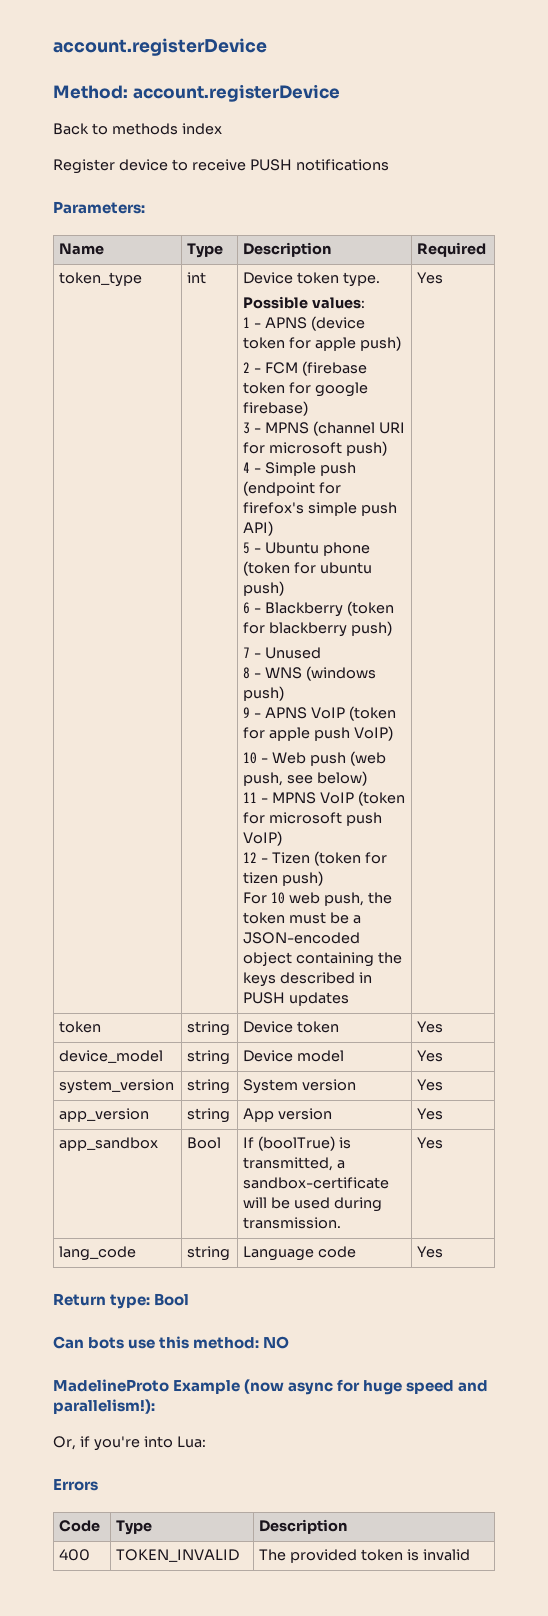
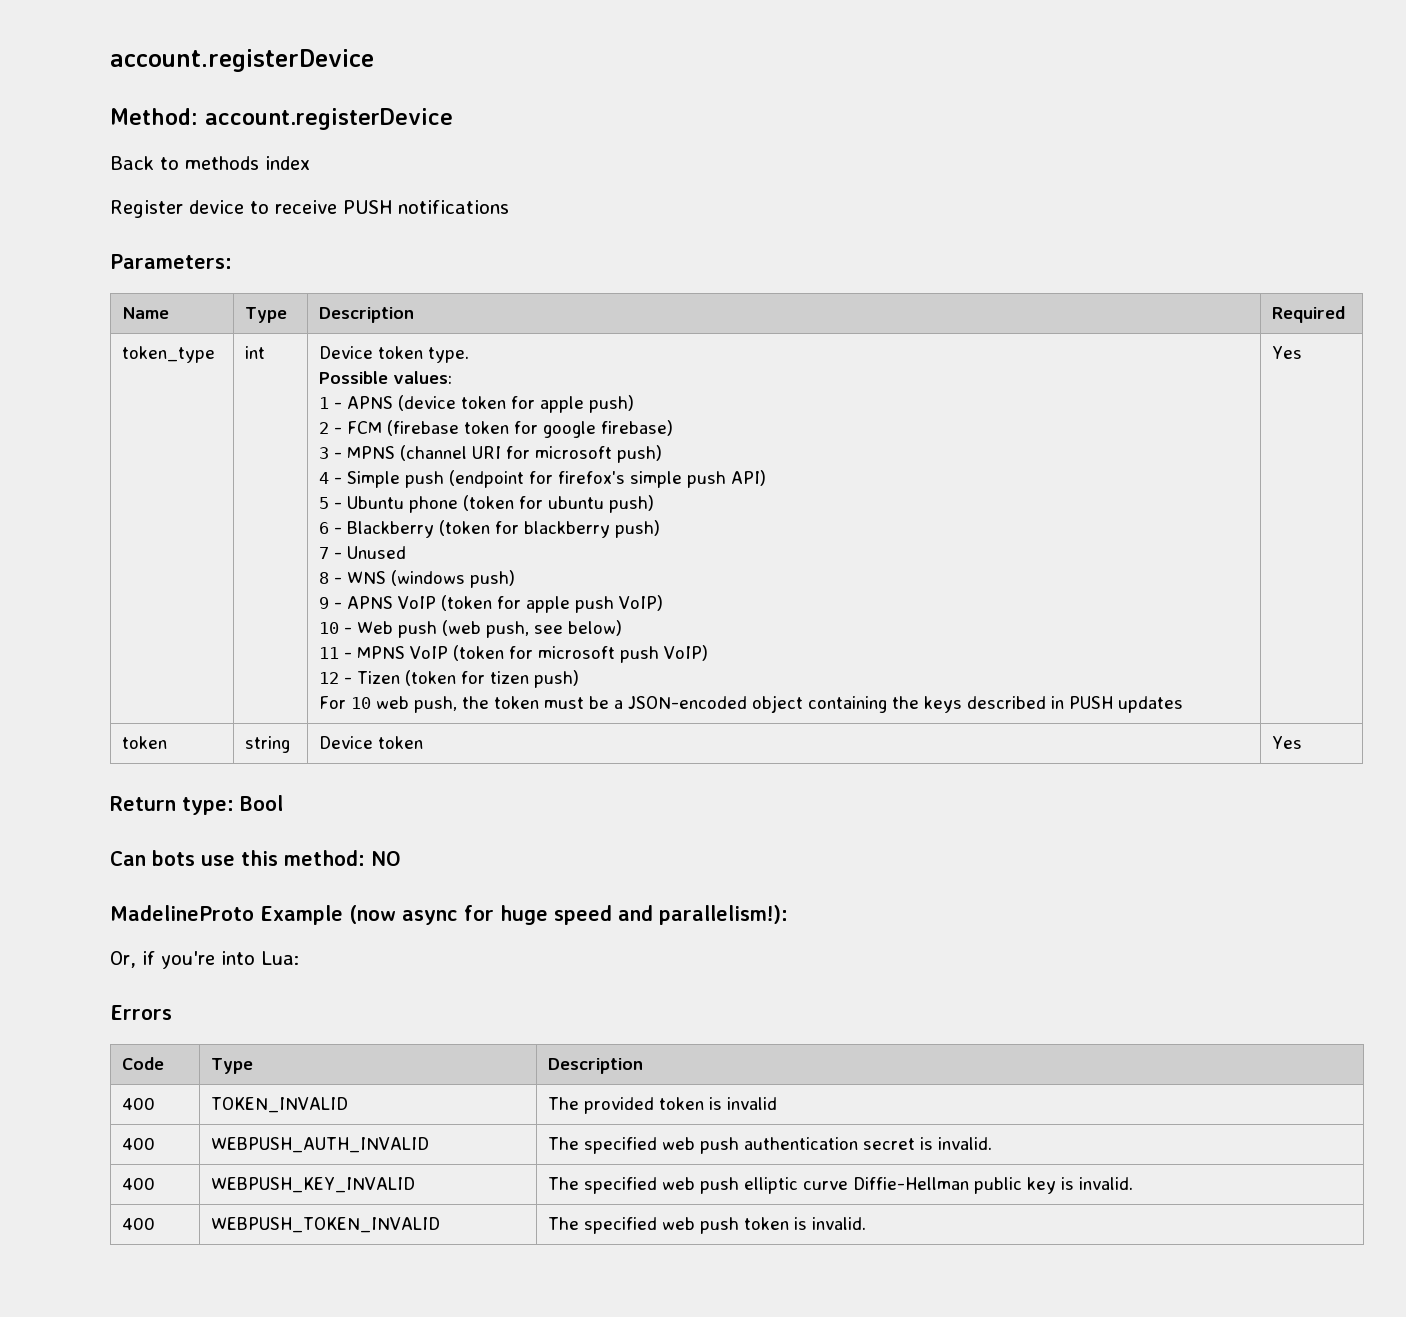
- device_model | string | Device model | Yes
- system_version | string | System version | Yes
- app_version | string | App version | Yes
- app_sandbox | Bool | If (boolTrue) is transmitted, a sandbox-certificate will be used during transmission. | Yes
- lang_code | string | Language code | Yes
+ 400 | WEBPUSH_AUTH_INVALID | The specified web push authentication secret is invalid.
+ 400 | WEBPUSH_KEY_INVALID | The specified web push elliptic curve Diffie-Hellman public key is invalid.
+ 400 | WEBPUSH_TOKEN_INVALID | The specified web push token is invalid.

